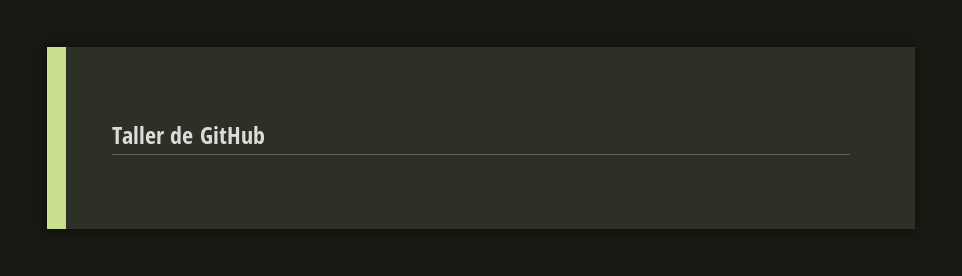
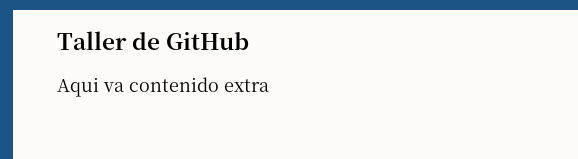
+ Aqui va contenido extra

